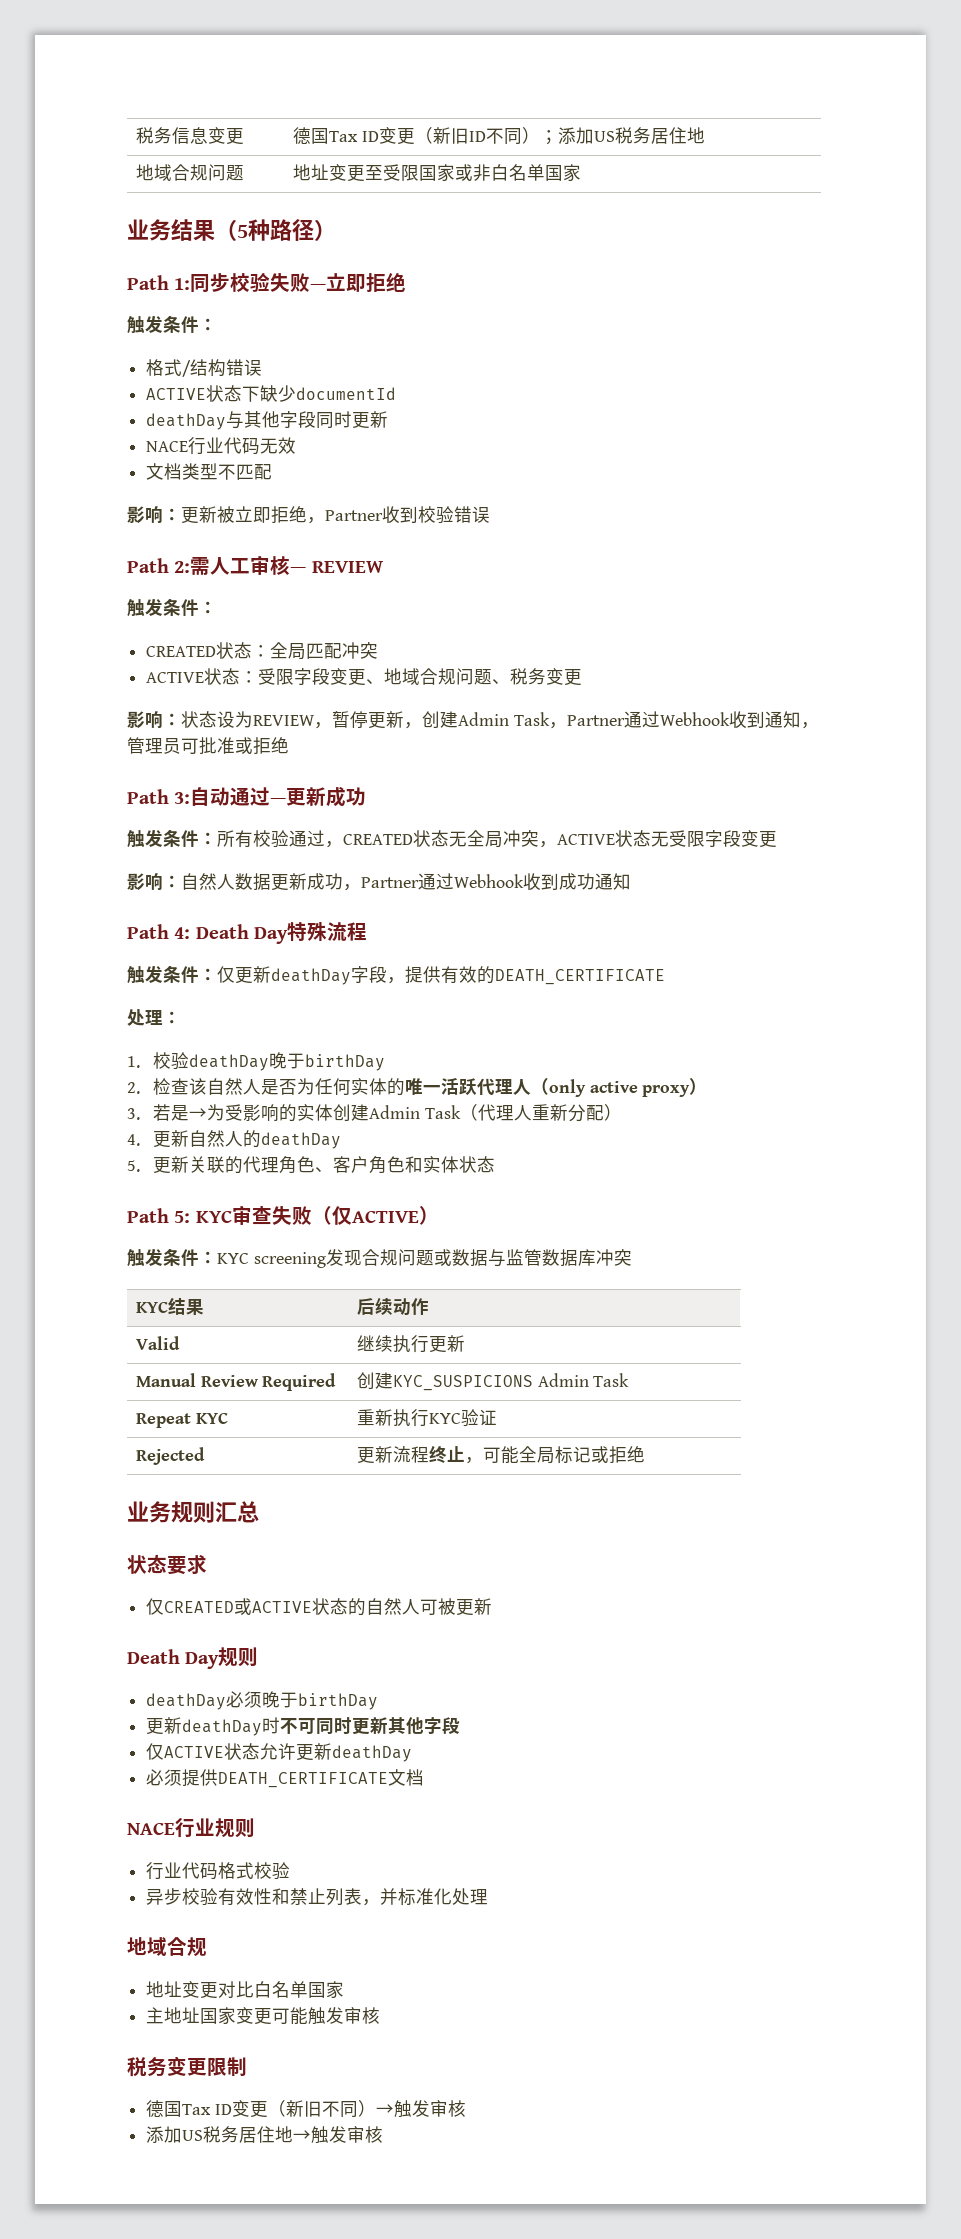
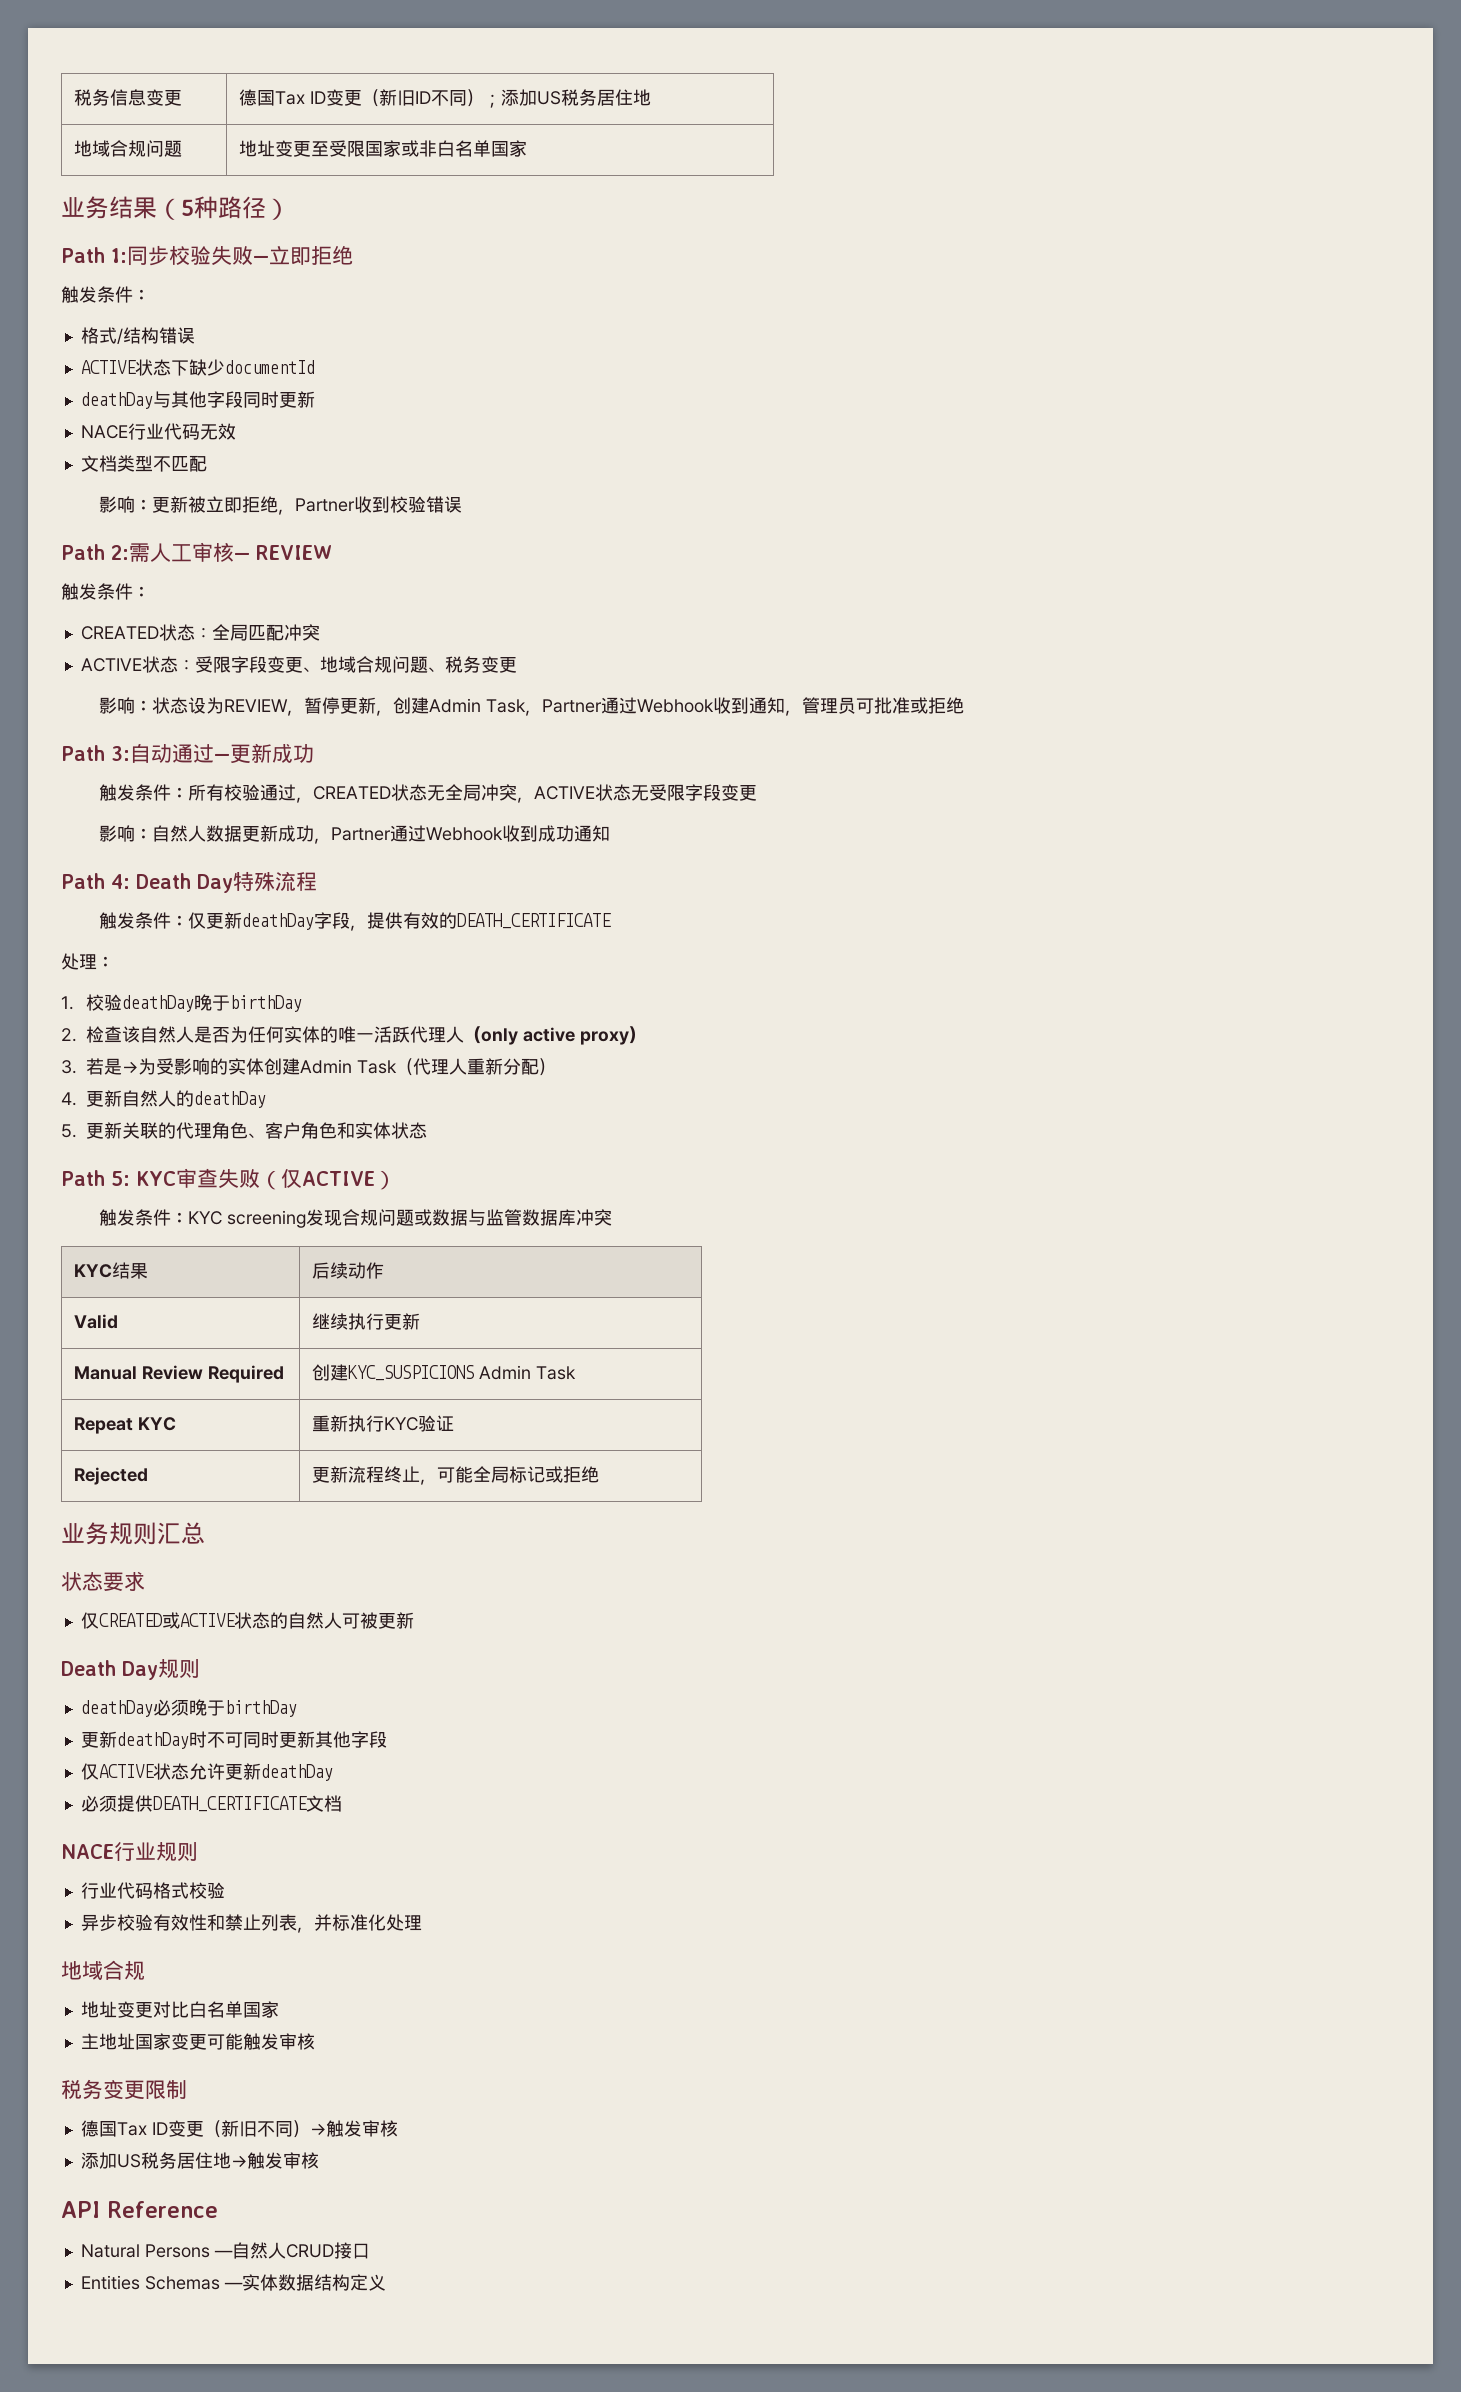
+ API Reference
+ Natural Persons —自然人CRUD接口
+ Entities Schemas —实体数据结构定义

